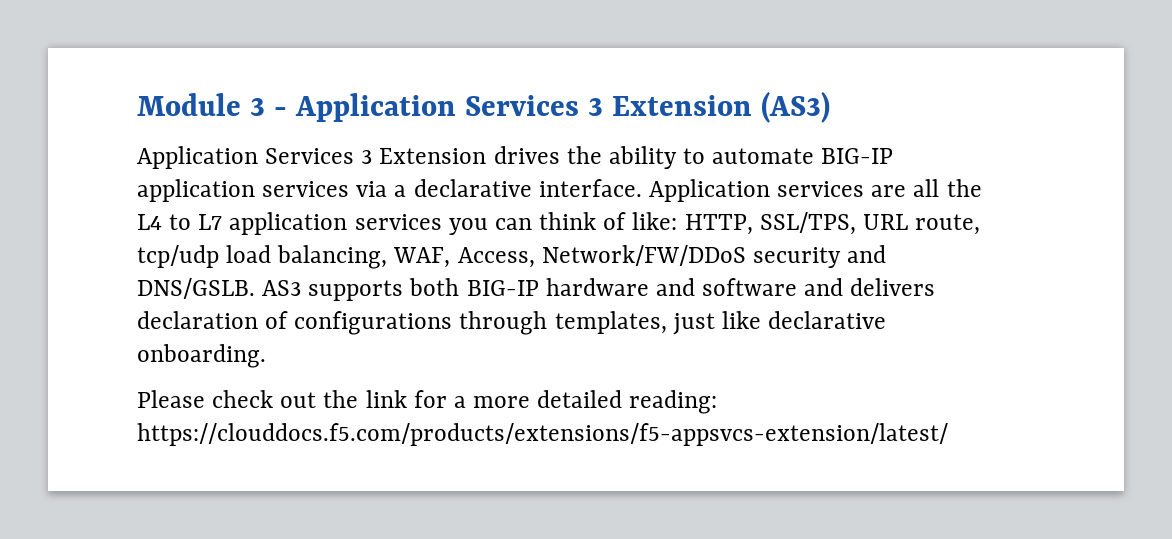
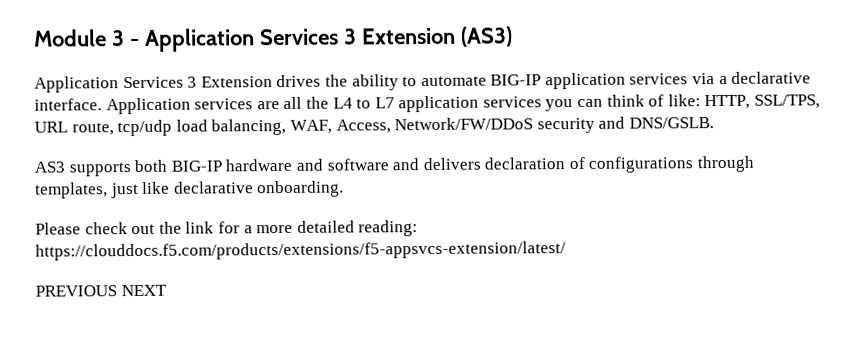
- Application services are all the L4 to L7 application services you can think of like: HTTP, SSL/TPS, URL route, tcp/udp load balancing, WAF, Access, Network/FW/DDoS security and DNS/GSLB. AS3 supports both BIG-IP hardware and software and delivers declaration of configurations through templates, just like declarative onboarding.
+ Application services are all the L4 to L7 application services you can think of like: HTTP, SSL/TPS, URL route, tcp/udp load balancing, WAF, Access, Network/FW/DDoS security and DNS/GSLB.
+ AS3 supports both BIG-IP hardware and software and delivers declaration of configurations through templates, just like declarative onboarding.
+ PREVIOUS NEXT

